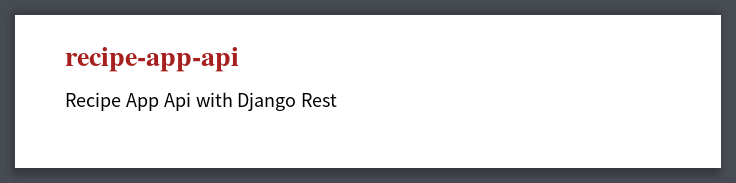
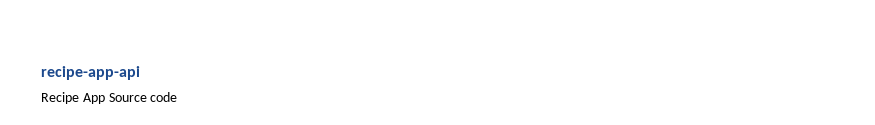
- Recipe App Api with Django Rest
+ Recipe App Source code

